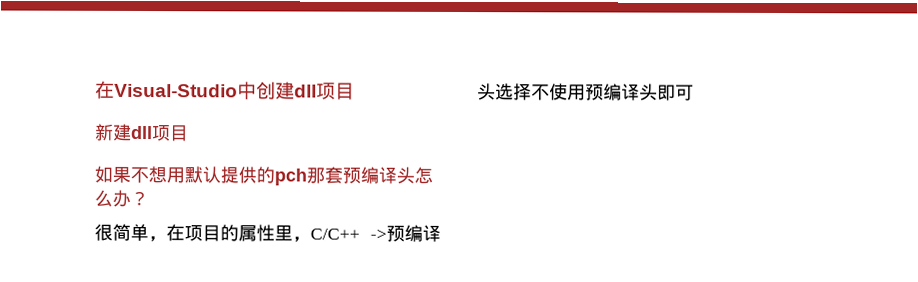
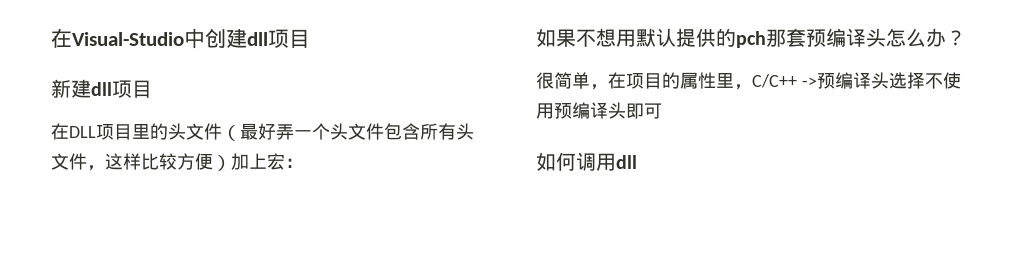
+ 在DLL项目里的头文件（最好弄一个头文件包含所有头文件，这样比较方便）加上宏：
+ 如何调用dll

